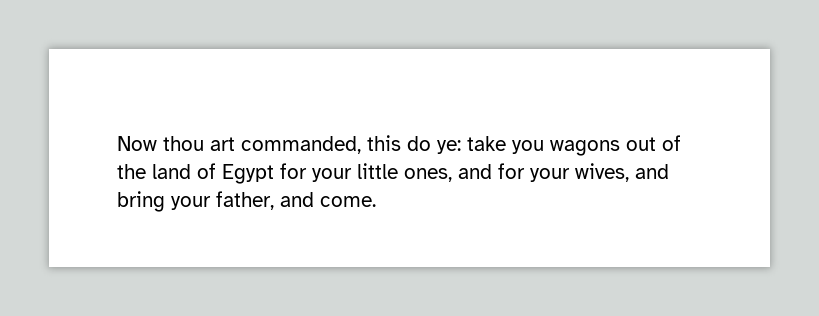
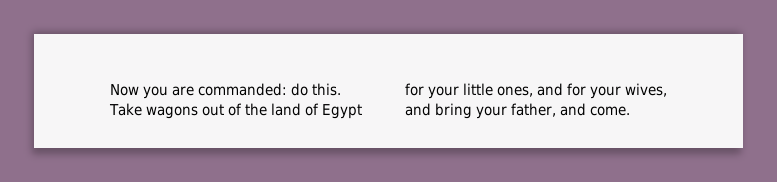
- Now thou art commanded, this do ye: take you wagons out of the land of Egypt for your little ones, and for your wives, and bring your father, and come.
+ Now you are commanded: do this. Take wagons out of the land of Egypt for your little ones, and for your wives, and bring your father, and come.

